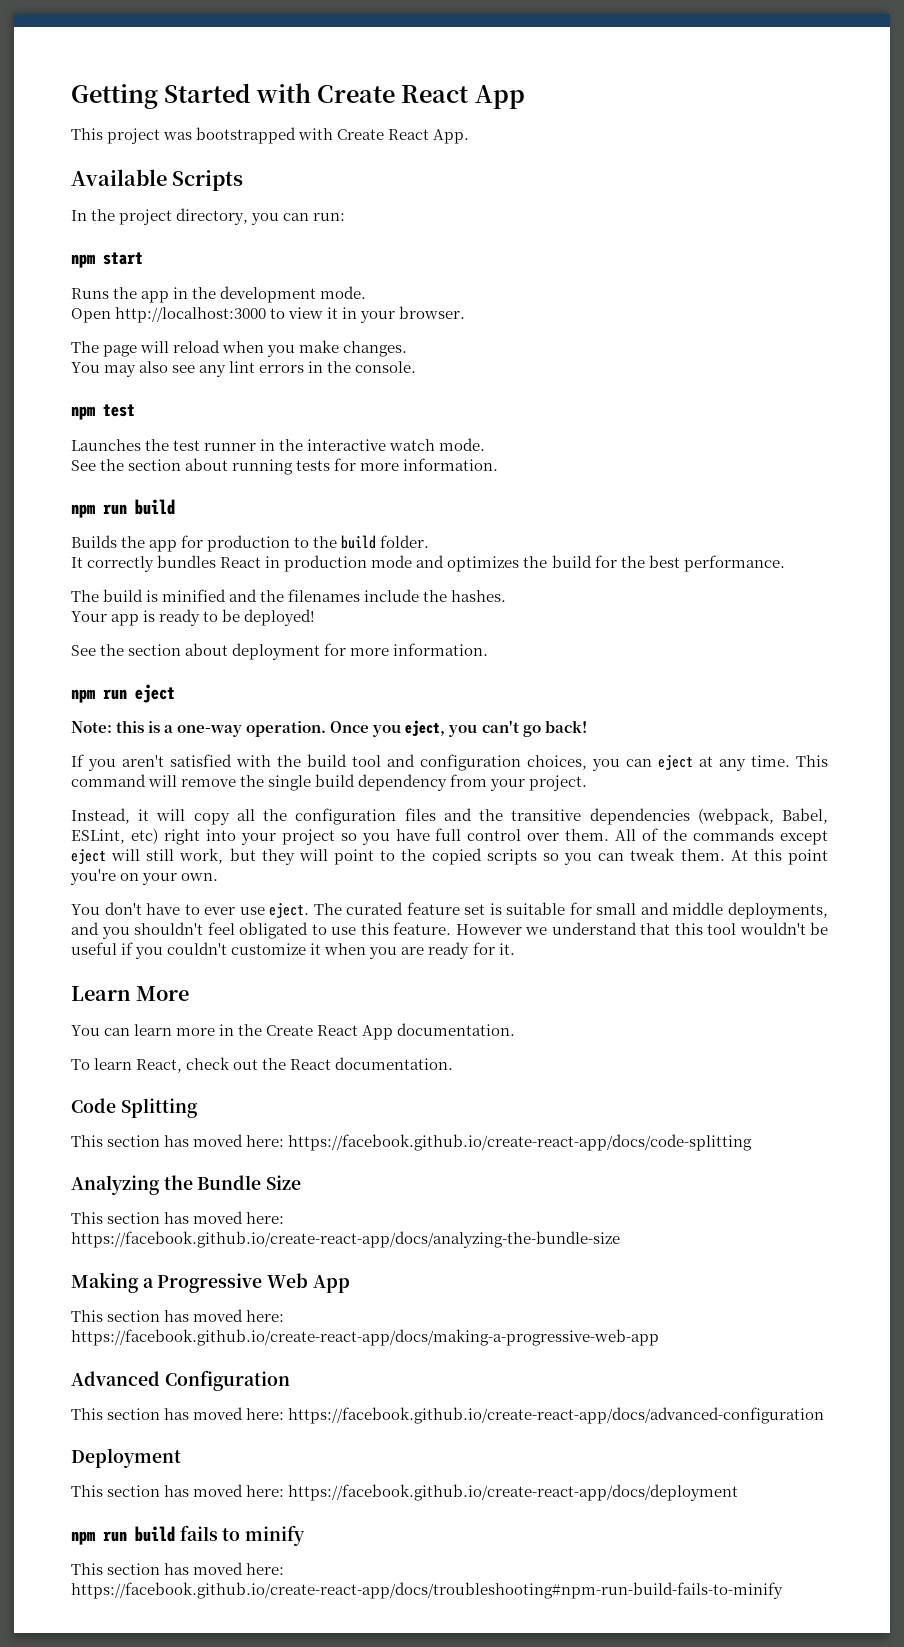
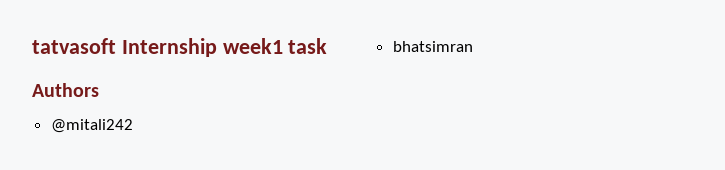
- Getting Started with Create React App
- This project was bootstrapped with Create React App.
- Available Scripts
- In the project directory, you can run:
- npm start
- Runs the app in the development mode.
- Open http://localhost:3000 to view it in your browser.
- The page will reload when you make changes.
- You may also see any lint errors in the console.
- npm test
- Launches the test runner in the interactive watch mode.
- See the section about running tests for more information.
- npm run build
- Builds the app for production to the build folder.
- It correctly bundles React in production mode and optimizes the build for the best performance.
- The build is minified and the filenames include the hashes.
- Your app is ready to be deployed!
- See the section about deployment for more information.
- npm run eject
- Note: this is a one-way operation. Once you eject, you can't go back!
- If you aren't satisfied with the build tool and configuration choices, you can eject at any time. This command will remove the single build dependency from your project.
- Instead, it will copy all the configuration files and the transitive dependencies (webpack, Babel, ESLint, etc) right into your project so you have full control over them. All of the commands except eject will still work, but they will point to the copied scripts so you can tweak them. At this point you're on your own.
- You don't have to ever use eject. The curated feature set is suitable for small and middle deployments, and you shouldn't feel obligated to use this feature. However we understand that this tool wouldn't be useful if you couldn't customize it when you are ready for it.
- Learn More
- You can learn more in the Create React App documentation.
- To learn React, check out the React documentation.
- Code Splitting
- This section has moved here: https://facebook.github.io/create-react-app/docs/code-splitting
- Analyzing the Bundle Size
- This section has moved here: https://facebook.github.io/create-react-app/docs/analyzing-the-bundle-size
- Making a Progressive Web App
- This section has moved here: https://facebook.github.io/create-react-app/docs/making-a-progressive-web-app
- Advanced Configuration
- This section has moved here: https://facebook.github.io/create-react-app/docs/advanced-configuration
- Deployment
- This section has moved here: https://facebook.github.io/create-react-app/docs/deployment
- npm run build fails to minify
- This section has moved here: https://facebook.github.io/create-react-app/docs/troubleshooting#npm-run-build-fails-to-minify
+ tatvasoft Internship week1 task
+ Authors
+ @mitali242
+ bhatsimran

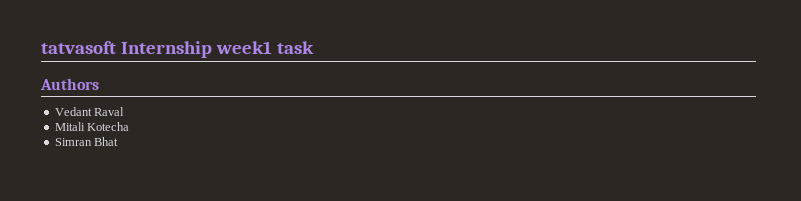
- @mitali242
- bhatsimran
+ Vedant Raval
+ Mitali Kotecha
+ Simran Bhat

